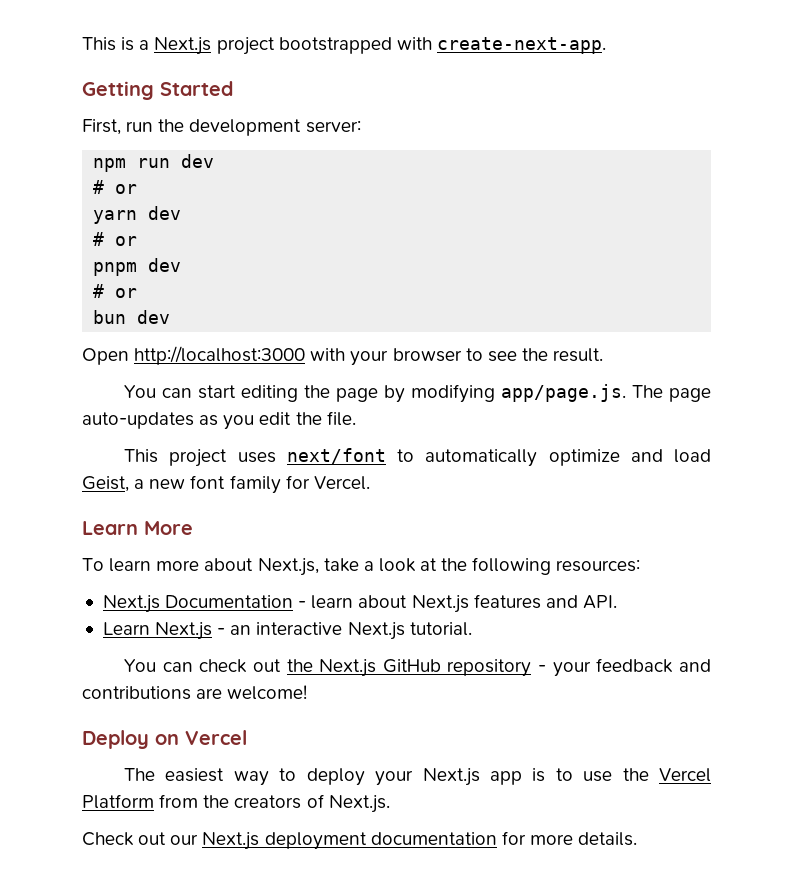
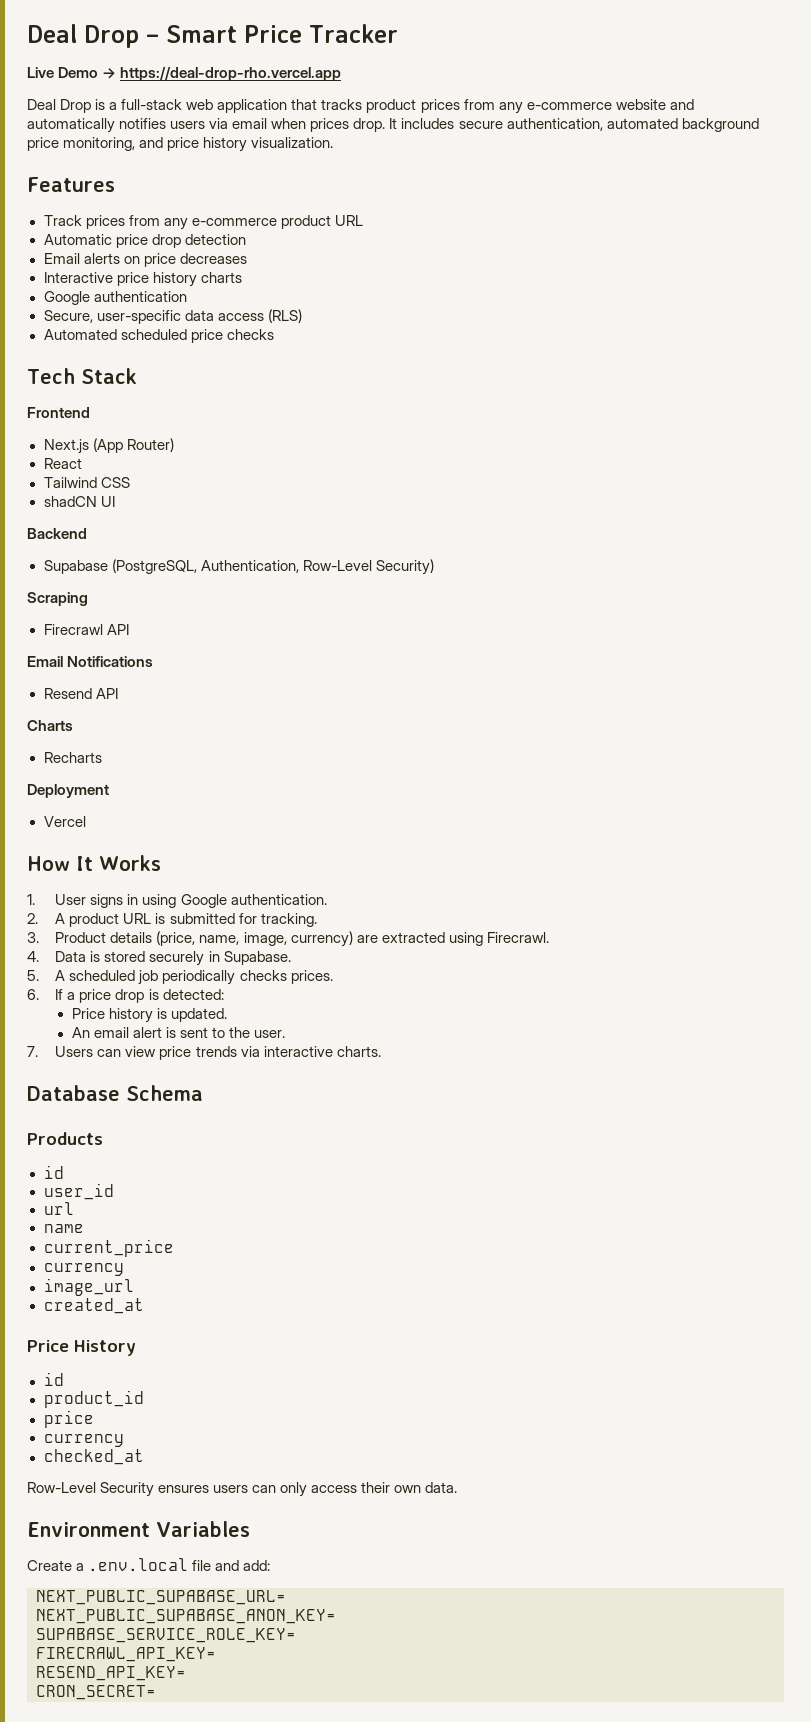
- This is a Next.js project bootstrapped with create-next-app.
- Getting Started
- First, run the development server:
- npm run dev
- # or
- yarn dev
- # or
- pnpm dev
- # or
- bun dev
- Open http://localhost:3000 with your browser to see the result.
- You can start editing the page by modifying app/page.js. The page auto-updates as you edit the file.
- This project uses next/font to automatically optimize and load Geist, a new font family for Vercel.
- Learn More
- To learn more about Next.js, take a look at the following resources:
- Next.js Documentation - learn about Next.js features and API.
- Learn Next.js - an interactive Next.js tutorial.
- You can check out the Next.js GitHub repository - your feedback and contributions are welcome!
- Deploy on Vercel
- The easiest way to deploy your Next.js app is to use the Vercel Platform from the creators of Next.js.
- Check out our Next.js deployment documentation for more details.
+ Deal Drop – Smart Price Tracker
+ Live Demo → https://deal-drop-rho.vercel.app
+ Deal Drop is a full-stack web application that tracks product prices from any e-commerce website and automatically notifies users via email when prices drop. It includes secure authentication, automated background price monitoring, and price history visualization.
+ Features
+ Track prices from any e-commerce product URL
+ Automatic price drop detection
+ Email alerts on price decreases
+ Interactive price history charts
+ Google authentication
+ Secure, user-specific data access (RLS)
+ Automated scheduled price checks
+ Tech Stack
+ Frontend
+ Next.js (App Router)
+ React
+ Tailwind CSS
+ shadCN UI
+ Backend
+ Supabase (PostgreSQL, Authentication, Row-Level Security)
+ Scraping
+ Firecrawl API
+ Email Notifications
+ Resend API
+ Charts
+ Recharts
+ Deployment
+ Vercel
+ How It Works
+ 1. User signs in using Google authentication.
+ 2. A product URL is submitted for tracking.
+ 3. Product details (price, name, image, currency) are extracted using Firecrawl.
+ 4. Data is stored securely in Supabase.
+ 5. A scheduled job periodically checks prices.
+ 6. If a price drop is detected:
+ Price history is updated.
+ An email alert is sent to the user.
+ 7. Users can view price trends via interactive charts.
+ Database Schema
+ Products
+ id
+ user_id
+ url
+ name
+ current_price
+ currency
+ image_url
+ created_at
+ Price History
+ id
+ product_id
+ price
+ currency
+ checked_at
+ Row-Level Security ensures users can only access their own data.
+ Environment Variables
+ Create a .env.local file and add:
+ NEXT_PUBLIC_SUPABASE_URL=
+ NEXT_PUBLIC_SUPABASE_ANON_KEY=
+ SUPABASE_SERVICE_ROLE_KEY=
+ FIRECRAWL_API_KEY=
+ RESEND_API_KEY=
+ CRON_SECRET=

